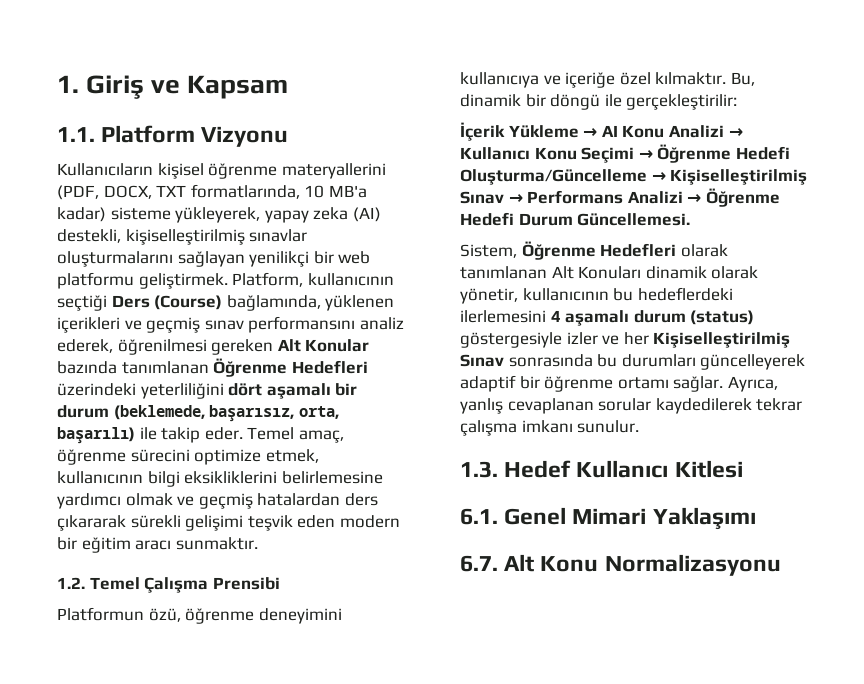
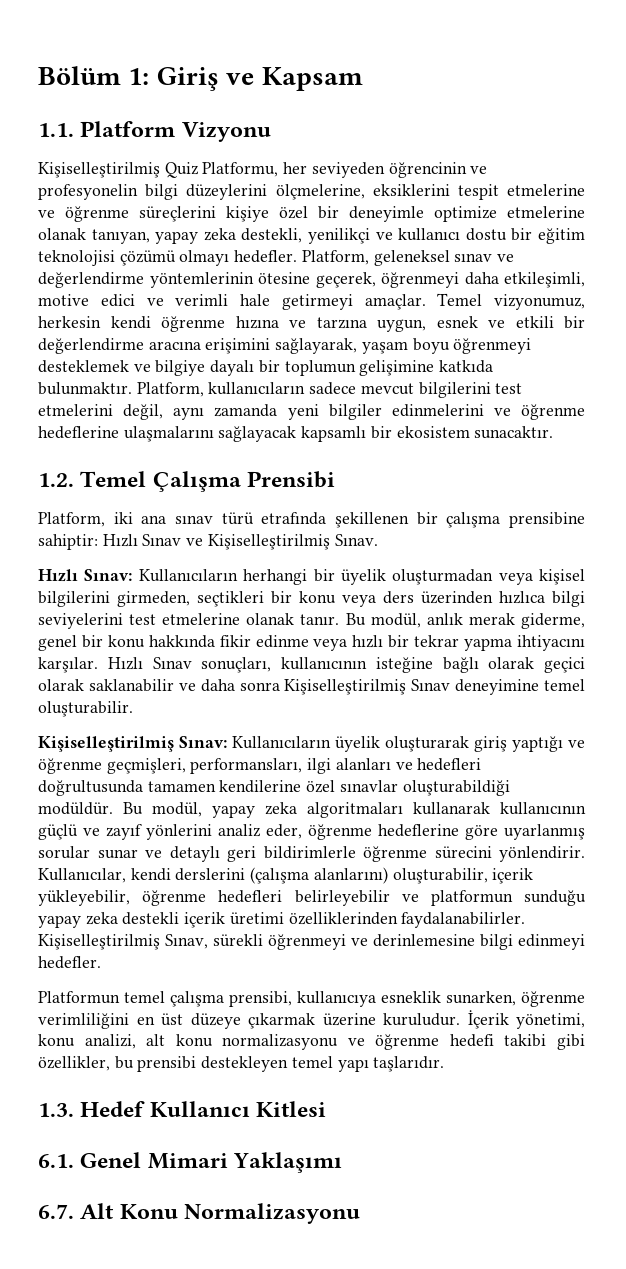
- 1. Giriş ve Kapsam
+ Bölüm 1: Giriş ve Kapsam
- Kullanıcıların kişisel öğrenme materyallerini (PDF, DOCX, TXT formatlarında, 10 MB'a kadar) sisteme yükleyerek, yapay zeka (AI) destekli, kişiselleştirilmiş sınavlar oluşturmalarını sağlayan yenilikçi bir web platformu geliştirmek. Platform, kullanıcının seçtiği Ders (Course) bağlamında, yüklenen içerikleri ve geçmiş sınav performansını analiz ederek, öğrenilmesi gereken Alt Konular bazında tanımlanan Öğrenme Hedefleri üzerindeki yeterliliğini dört aşamalı bir durum (beklemede, başarısız, orta, başarılı) ile takip eder. Temel amaç, öğrenme sürecini optimize etmek, kullanıcının bilgi eksikliklerini belirlemesine yardımcı olmak ve geçmiş hatalardan ders çıkararak sürekli gelişimi teşvik eden modern bir eğitim aracı sunmaktır.
+ Kişiselleştirilmiş Quiz Platformu, her seviyeden öğrencinin ve profesyonelin bilgi düzeylerini ölçmelerine, eksiklerini tespit etmelerine ve öğrenme süreçlerini kişiye özel bir deneyimle optimize etmelerine olanak tanıyan, yapay zeka destekli, yenilikçi ve kullanıcı dostu bir eğitim teknolojisi çözümü olmayı hedefler. Platform, geleneksel sınav ve değerlendirme yöntemlerinin ötesine geçerek, öğrenmeyi daha etkileşimli, motive edici ve verimli hale getirmeyi amaçlar. Temel vizyonumuz, herkesin kendi öğrenme hızına ve tarzına uygun, esnek ve etkili bir değerlendirme aracına erişimini sağlayarak, yaşam boyu öğrenmeyi desteklemek ve bilgiye dayalı bir toplumun gelişimine katkıda bulunmaktır. Platform, kullanıcıların sadece mevcut bilgilerini test etmelerini değil, aynı zamanda yeni bilgiler edinmelerini ve öğrenme hedeflerine ulaşmalarını sağlayacak kapsamlı bir ekosistem sunacaktır.
  1.2. Temel Çalışma Prensibi
- Platformun özü, öğrenme deneyimini kullanıcıya ve içeriğe özel kılmaktır. Bu, dinamik bir döngü ile gerçekleştirilir:
- İçerik Yükleme → AI Konu Analizi → Kullanıcı Konu Seçimi → Öğrenme Hedefi Oluşturma/Güncelleme → Kişiselleştirilmiş Sınav → Performans Analizi → Öğrenme Hedefi Durum Güncellemesi.
- Sistem, Öğrenme Hedefleri olarak tanımlanan Alt Konuları dinamik olarak yönetir, kullanıcının bu hedeflerdeki ilerlemesini 4 aşamalı durum (status) göstergesiyle izler ve her Kişiselleştirilmiş Sınav sonrasında bu durumları güncelleyerek adaptif bir öğrenme ortamı sağlar. Ayrıca, yanlış cevaplanan sorular kaydedilerek tekrar çalışma imkanı sunulur.
+ Platform, iki ana sınav türü etrafında şekillenen bir çalışma prensibine sahiptir: Hızlı Sınav ve Kişiselleştirilmiş Sınav.
+ Hızlı Sınav: Kullanıcıların herhangi bir üyelik oluşturmadan veya kişisel bilgilerini girmeden, seçtikleri bir konu veya ders üzerinden hızlıca bilgi seviyelerini test etmelerine olanak tanır. Bu modül, anlık merak giderme, genel bir konu hakkında fikir edinme veya hızlı bir tekrar yapma ihtiyacını karşılar. Hızlı Sınav sonuçları, kullanıcının isteğine bağlı olarak geçici olarak saklanabilir ve daha sonra Kişiselleştirilmiş Sınav deneyimine temel oluşturabilir.
+ Kişiselleştirilmiş Sınav: Kullanıcıların üyelik oluşturarak giriş yaptığı ve öğrenme geçmişleri, performansları, ilgi alanları ve hedefleri doğrultusunda tamamen kendilerine özel sınavlar oluşturabildiği modüldür. Bu modül, yapay zeka algoritmaları kullanarak kullanıcının güçlü ve zayıf yönlerini analiz eder, öğrenme hedeflerine göre uyarlanmış sorular sunar ve detaylı geri bildirimlerle öğrenme sürecini yönlendirir. Kullanıcılar, kendi derslerini (çalışma alanlarını) oluşturabilir, içerik yükleyebilir, öğrenme hedefleri belirleyebilir ve platformun sunduğu yapay zeka destekli içerik üretimi özelliklerinden faydalanabilirler. Kişiselleştirilmiş Sınav, sürekli öğrenmeyi ve derinlemesine bilgi edinmeyi hedefler.
+ Platformun temel çalışma prensibi, kullanıcıya esneklik sunarken, öğrenme verimliliğini en üst düzeye çıkarmak üzerine kuruludur. İçerik yönetimi, konu analizi, alt konu normalizasyonu ve öğrenme hedefi takibi gibi özellikler, bu prensibi destekleyen temel yapı taşlarıdır.

